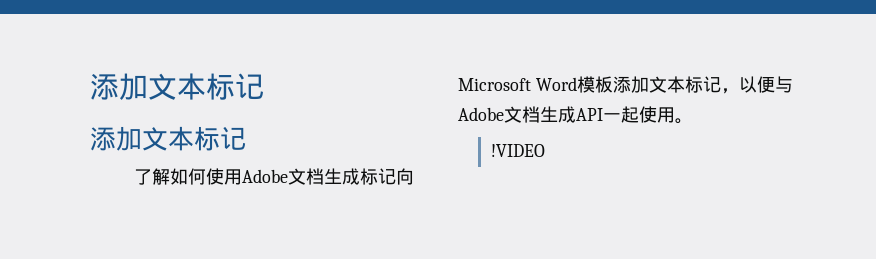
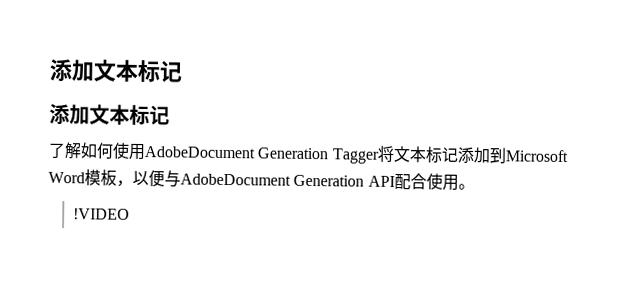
- 了解如何使用Adobe文档生成标记向Microsoft Word模板添加文本标记，以便与Adobe文档生成API一起使用。
+ 了解如何使用AdobeDocument Generation Tagger将文本标记添加到Microsoft Word模板，以便与AdobeDocument Generation API配合使用。

